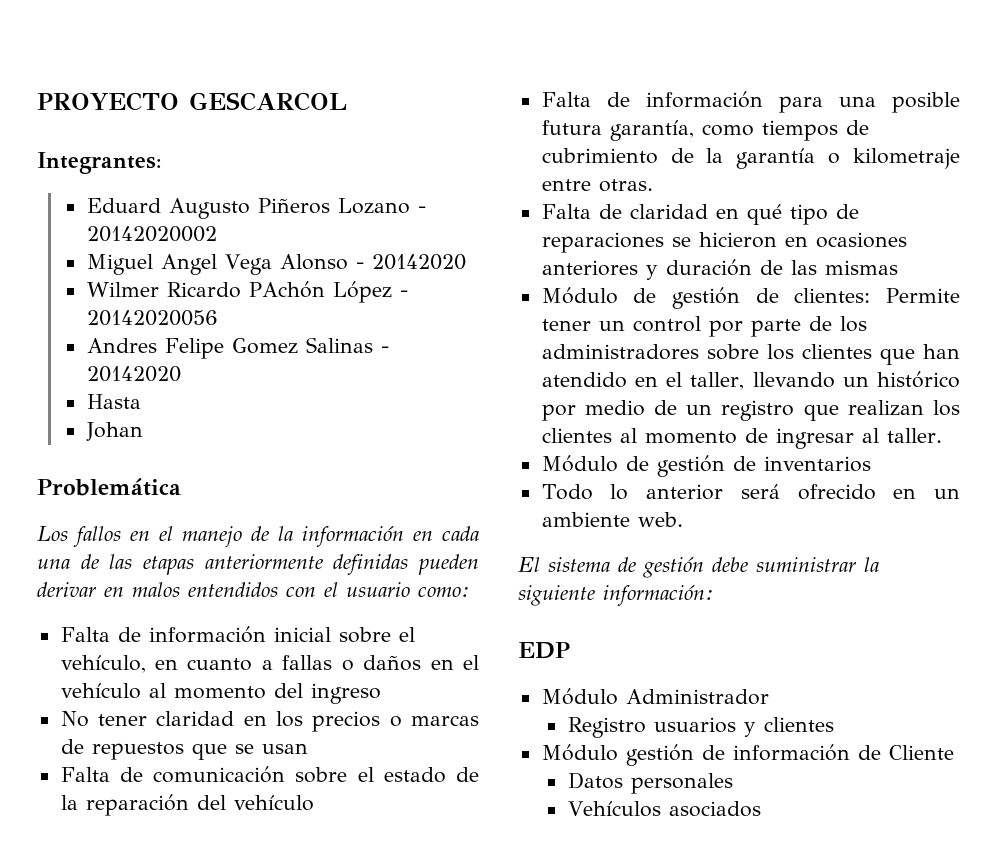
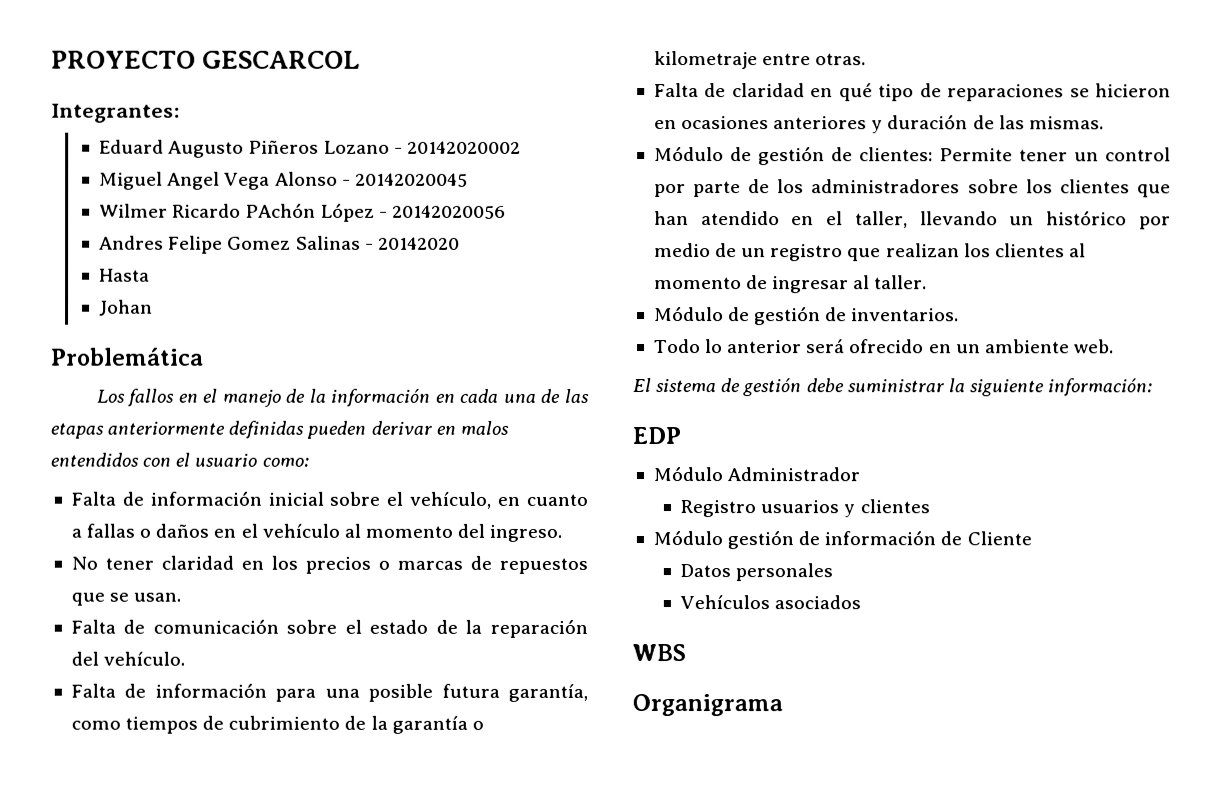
- Miguel Angel Vega Alonso - 20142020
+ Miguel Angel Vega Alonso - 20142020045
- Falta de información inicial sobre el vehículo, en cuanto a fallas o daños en el vehículo al momento del ingreso
+ Falta de información inicial sobre el vehículo, en cuanto a fallas o daños en el vehículo al momento del ingreso.
- No tener claridad en los precios o marcas de repuestos que se usan
+ No tener claridad en los precios o marcas de repuestos que se usan.
- Falta de comunicación sobre el estado de la reparación del vehículo
+ Falta de comunicación sobre el estado de la reparación del vehículo.
- Falta de claridad en qué tipo de reparaciones se hicieron en ocasiones anteriores y duración de las mismas
+ Falta de claridad en qué tipo de reparaciones se hicieron en ocasiones anteriores y duración de las mismas.
- Módulo de gestión de inventarios
+ Módulo de gestión de inventarios.
+ WBS
+ Organigrama

